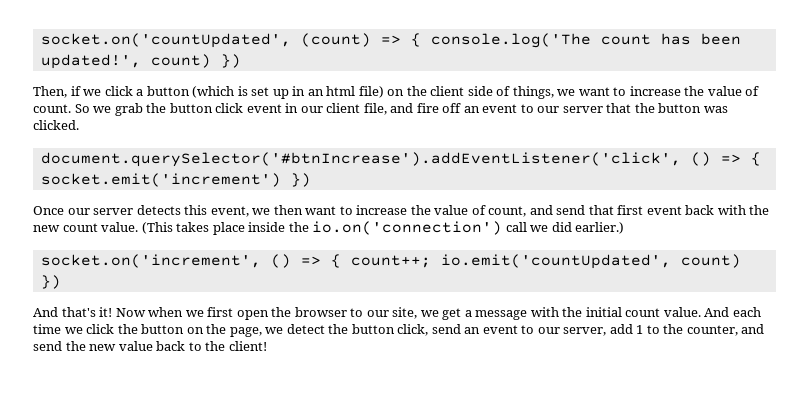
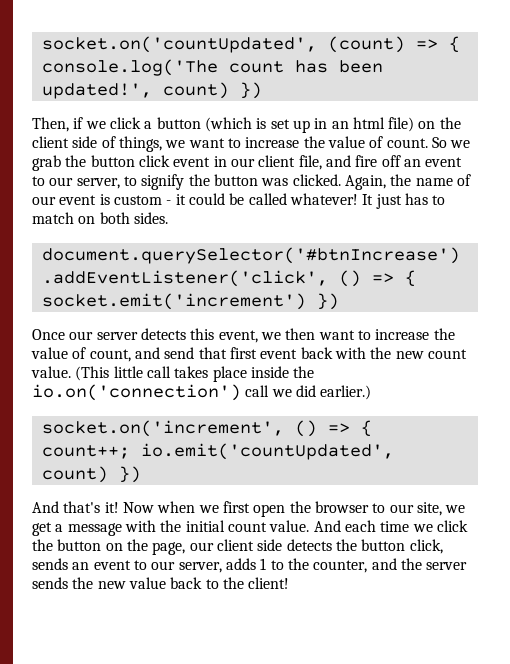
- So we grab the button click event in our client file, and fire off an event to our server that the button was clicked.
- document.querySelector('#btnIncrease').addEventListener('click', () => { socket.emit('increment') })
+ So we grab the button click event in our client file, and fire off an event to our server, to signify the button was clicked. Again, the name of our event is custom - it could be called whatever! It just has to match on both sides.
+ document.querySelector('#btnIncrease') .addEventListener('click', () => { socket.emit('increment') })
- (This takes place inside the io.on('connection') call we did earlier.)
+ (This little call takes place inside the io.on('connection') call we did earlier.)
- And each time we click the button on the page, we detect the button click, send an event to our server, add 1 to the counter, and send the new value back to the client!
+ And each time we click the button on the page, our client side detects the button click, sends an event to our server, adds 1 to the counter, and the server sends the new value back to the client!

